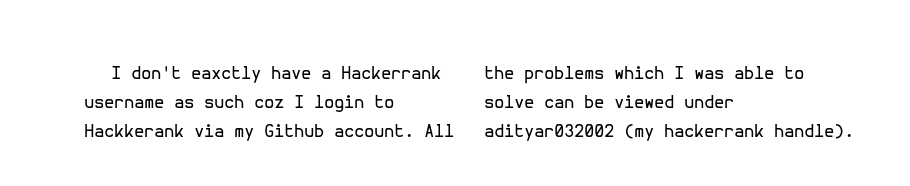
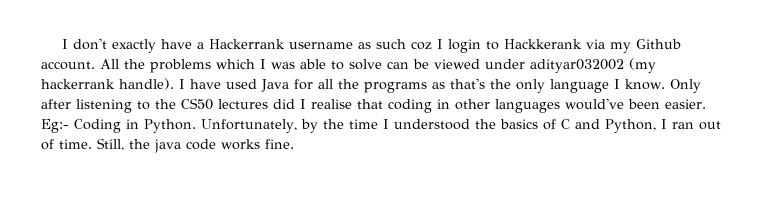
- I don't eaxctly have a Hackerrank username as such coz I login to Hackkerank via my Github account.
+ I don't exactly have a Hackerrank username as such coz I login to Hackkerank via my Github account.
+ I have used Java for all the programs as that's the only language I know. Only after listening to the CS50 lectures did I realise that coding in other languages would've been easier. Eg:- Coding in Python. Unfortunately, by the time I understood the basics of C and Python, I ran out of time. Still, the java code works fine.

